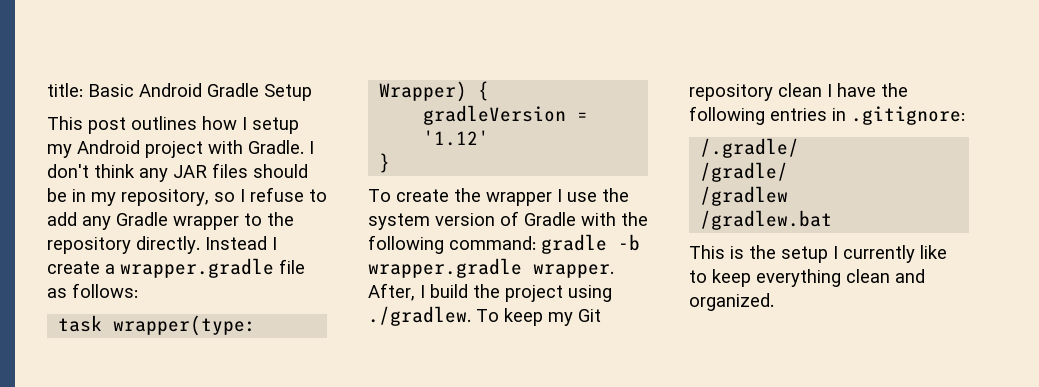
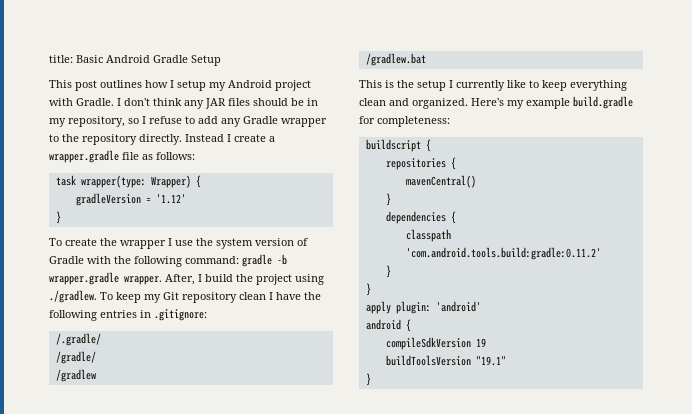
+ Here's my example build.gradle for completeness:
+ buildscript {
+ repositories {
+ mavenCentral()
+ }
+ dependencies {
+ classpath 'com.android.tools.build:gradle:0.11.2'
+ }
+ }
+ apply plugin: 'android'
+ android {
+ compileSdkVersion 19
+ buildToolsVersion "19.1"
+ }

